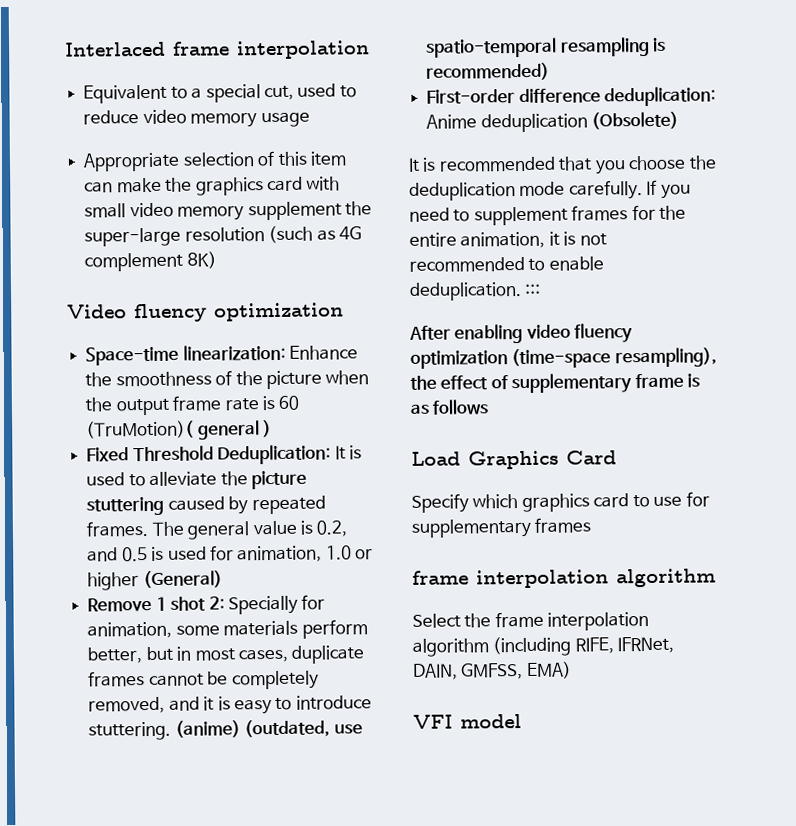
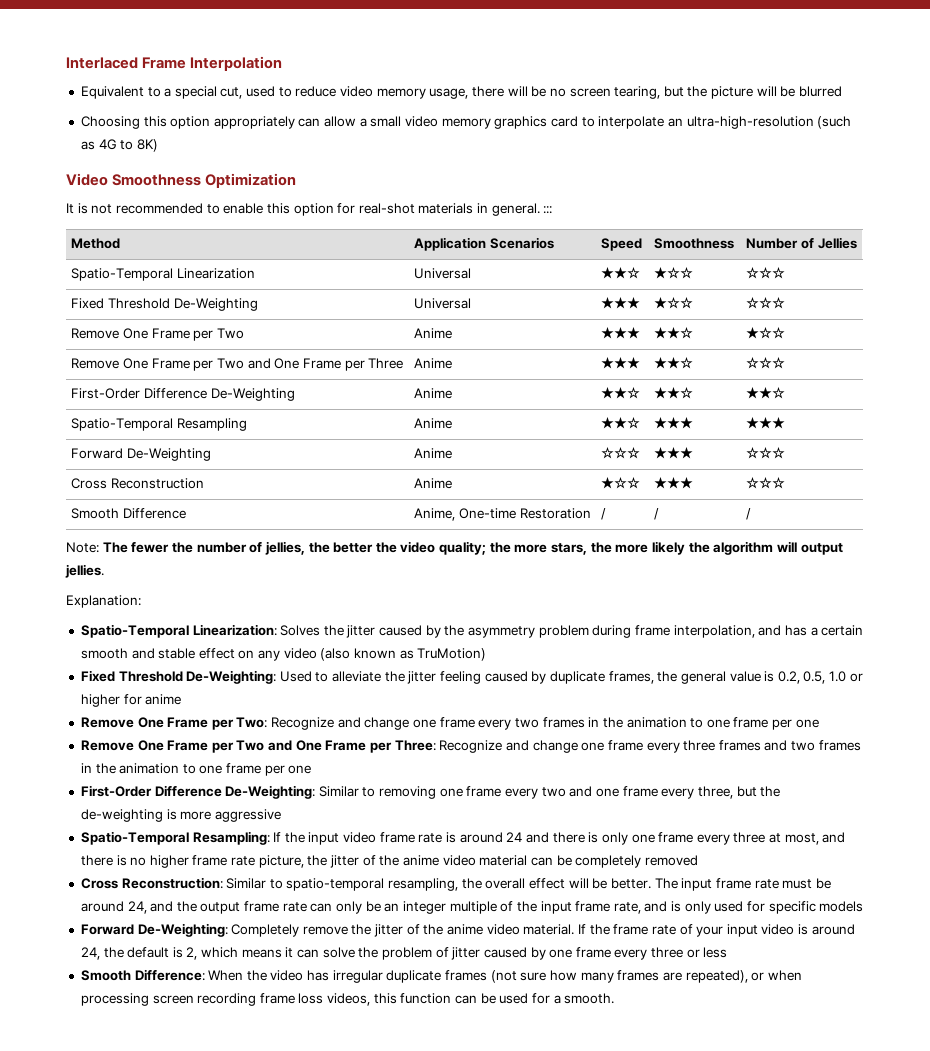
- Interlaced frame interpolation
+ Interlaced Frame Interpolation
- Equivalent to a special cut, used to reduce video memory usage
- Appropriate selection of this item can make the graphics card with small video memory supplement the super-large resolution (such as 4G complement 8K)
+ Equivalent to a special cut, used to reduce video memory usage, there will be no screen tearing, but the picture will be blurred
+ Choosing this option appropriately can allow a small video memory graphics card to interpolate an ultra-high-resolution (such as 4G to 8K)
- Video fluency optimization
- Space-time linearization: Enhance the smoothness of the picture when the output frame rate is 60 (TruMotion)( general )
- Fixed Threshold Deduplication: It is used to alleviate the picture stuttering caused by repeated frames. The general value is 0.2, and 0.5 is used for animation, 1.0 or higher (General)
- Remove 1 shot 2: Specially for animation, some materials perform better, but in most cases, duplicate frames cannot be completely removed, and it is easy to introduce stuttering. (anime) (outdated, use spatio-temporal resampling is recommended)
- First-order difference deduplication: Anime deduplication (Obsolete)
- It is recommended that you choose the deduplication mode carefully. If you need to supplement frames for the entire animation, it is not recommended to enable deduplication. :::
- After enabling video fluency optimization (time-space resampling), the effect of supplementary frame is as follows
- Load Graphics Card
- Specify which graphics card to use for supplementary frames
- frame interpolation algorithm
- Select the frame interpolation algorithm (including RIFE, IFRNet, DAIN, GMFSS, EMA)
- VFI model
+ Video Smoothness Optimization
+ It is not recommended to enable this option for real-shot materials in general. :::
+ Method | Application Scenarios | Speed | Smoothness | Number of Jellies
+ Spatio-Temporal Linearization | Universal | ★★☆ | ★☆☆ | ☆☆☆
+ Fixed Threshold De-Weighting | Universal | ★★★ | ★☆☆ | ☆☆☆
+ Remove One Frame per Two | Anime | ★★★ | ★★☆ | ★☆☆
+ Remove One Frame per Two and One Frame per Three | Anime | ★★★ | ★★☆ | ☆☆☆
+ First-Order Difference De-Weighting | Anime | ★★☆ | ★★☆ | ★★☆
+ Spatio-Temporal Resampling | Anime | ★★☆ | ★★★ | ★★★
+ Forward De-Weighting | Anime | ☆☆☆ | ★★★ | ☆☆☆
+ Cross Reconstruction | Anime | ★☆☆ | ★★★ | ☆☆☆
+ Smooth Difference | Anime, One-time Restoration | / | / | /
+ Note: The fewer the number of jellies, the better the video quality; the more stars, the more likely the algorithm will output jellies.
+ Explanation:
+ Spatio-Temporal Linearization: Solves the jitter caused by the asymmetry problem during frame interpolation, and has a certain smooth and stable effect on any video (also known as TruMotion)
+ Fixed Threshold De-Weighting: Used to alleviate the jitter feeling caused by duplicate frames, the general value is 0.2, 0.5, 1.0 or higher for anime
+ Remove One Frame per Two: Recognize and change one frame every two frames in the animation to one frame per one
+ Remove One Frame per Two and One Frame per Three: Recognize and change one frame every three frames and two frames in the animation to one frame per one
+ First-Order Difference De-Weighting: Similar to removing one frame every two and one frame every three, but the de-weighting is more aggressive
+ Spatio-Temporal Resampling: If the input video frame rate is around 24 and there is only one frame every three at most, and there is no higher frame rate picture, the jitter of the anime video material can be completely removed
+ Cross Reconstruction: Similar to spatio-temporal resampling, the overall effect will be better. The input frame rate must be around 24, and the output frame rate can only be an integer multiple of the input frame rate, and is only used for specific models
+ Forward De-Weighting: Completely remove the jitter of the anime video material. If the frame rate of your input video is around 24, the default is 2, which means it can solve the problem of jitter caused by one frame every three or less
+ Smooth Difference: When the video has irregular duplicate frames (not sure how many frames are repeated), or when processing screen recording frame loss videos, this function can be used for a smooth.

